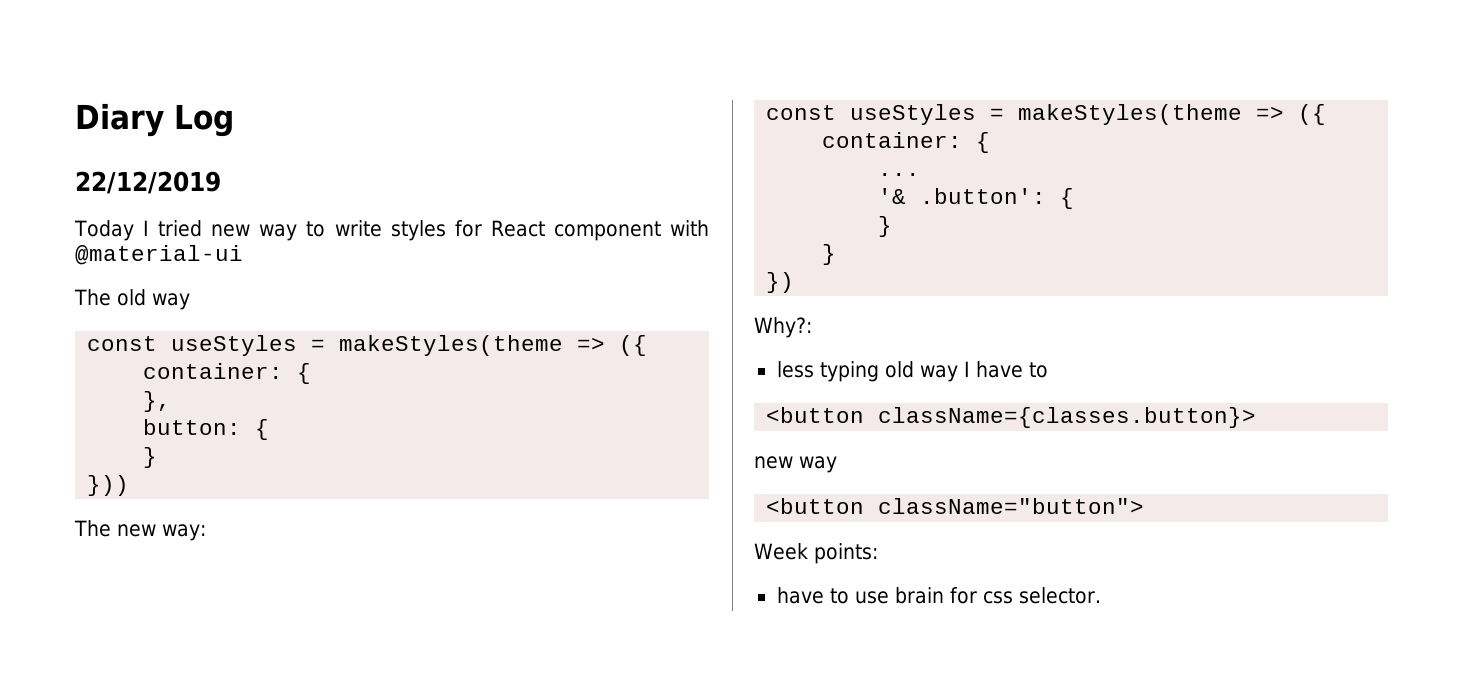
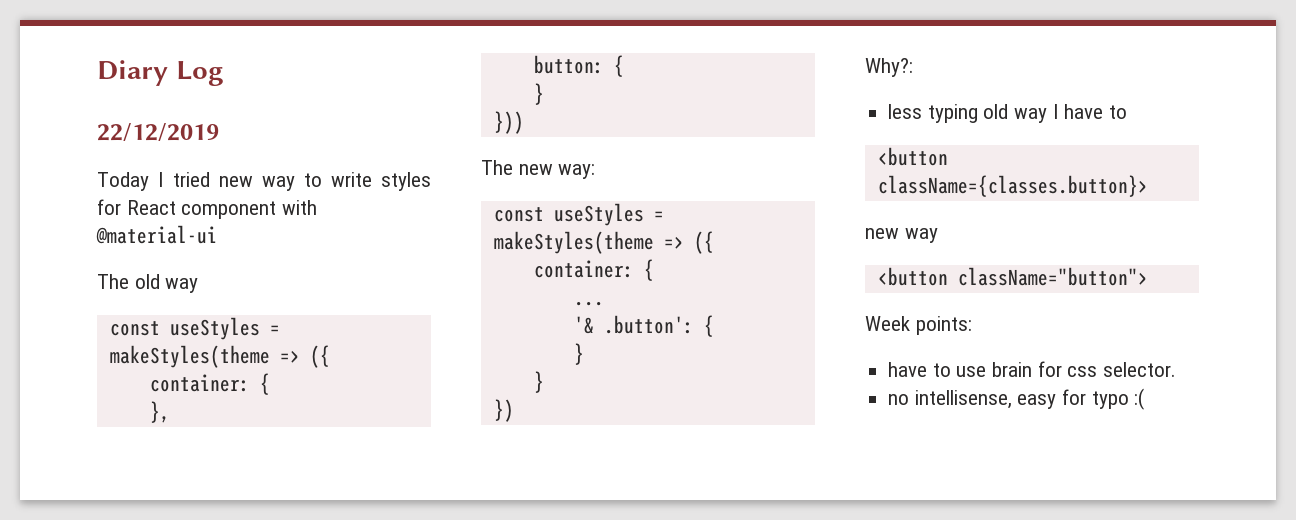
+ no intellisense, easy for typo :(

